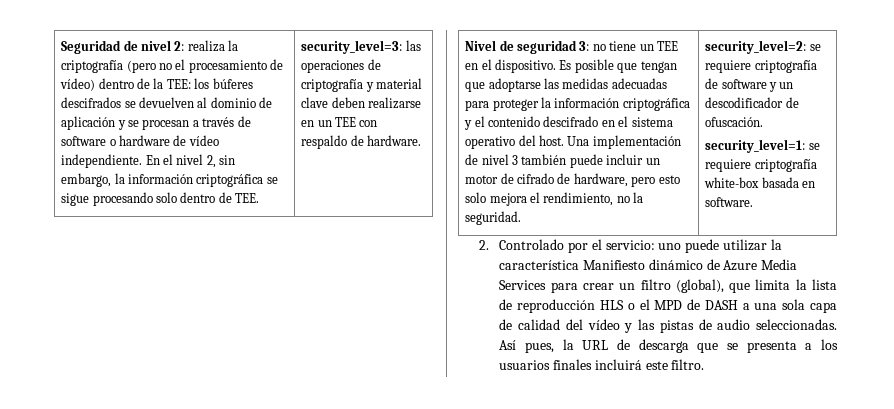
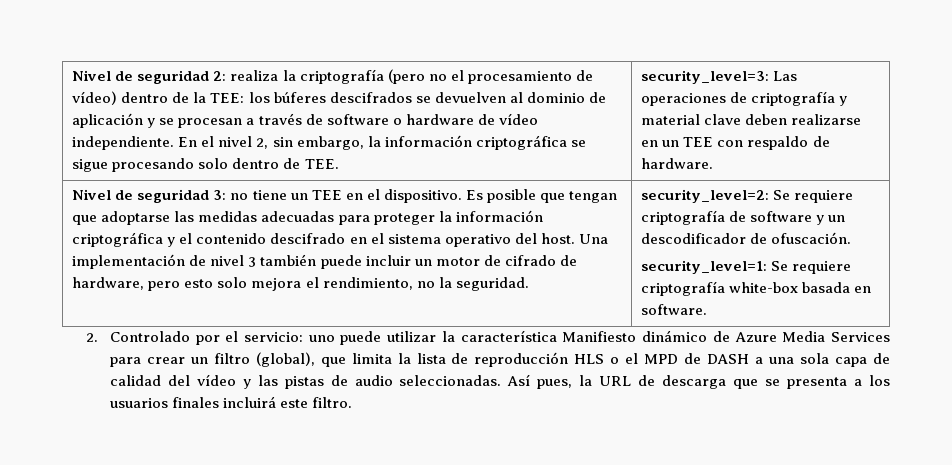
- Seguridad de nivel 2: realiza la criptografía (pero no el procesamiento de vídeo) dentro de la TEE: los búferes descifrados se devuelven al dominio de aplicación y se procesan a través de software o hardware de vídeo independiente.
+ Nivel de seguridad 2: realiza la criptografía (pero no el procesamiento de vídeo) dentro de la TEE: los búferes descifrados se devuelven al dominio de aplicación y se procesan a través de software o hardware de vídeo independiente.
- security_level=3: las operaciones de criptografía y material clave deben realizarse en un TEE con respaldo de hardware.
+ security_level=3: Las operaciones de criptografía y material clave deben realizarse en un TEE con respaldo de hardware.
- security_level=2: se requiere criptografía de software y un descodificador de ofuscación.
+ security_level=2: Se requiere criptografía de software y un descodificador de ofuscación.
- security_level=1: se requiere criptografía white-box basada en software.
+ security_level=1: Se requiere criptografía white-box basada en software.

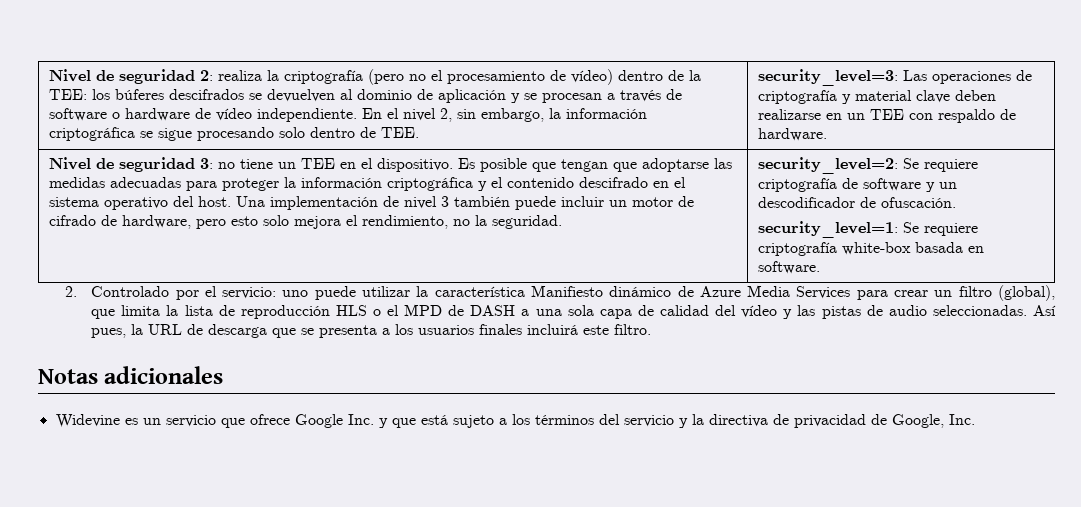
+ Notas adicionales
+ Widevine es un servicio que ofrece Google Inc. y que está sujeto a los términos del servicio y la directiva de privacidad de Google, Inc.

